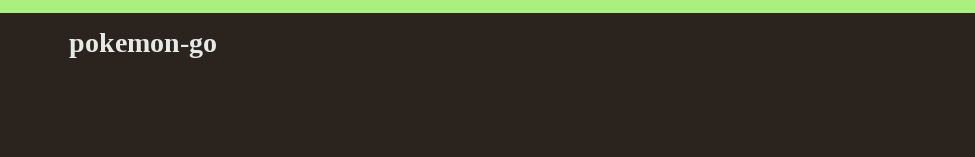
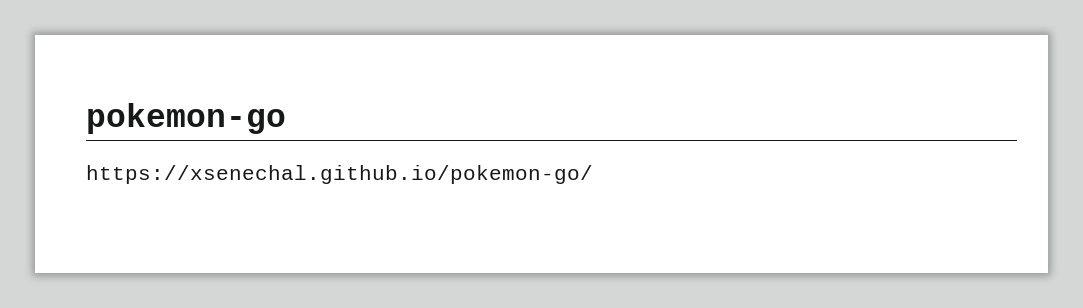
+ https://xsenechal.github.io/pokemon-go/

